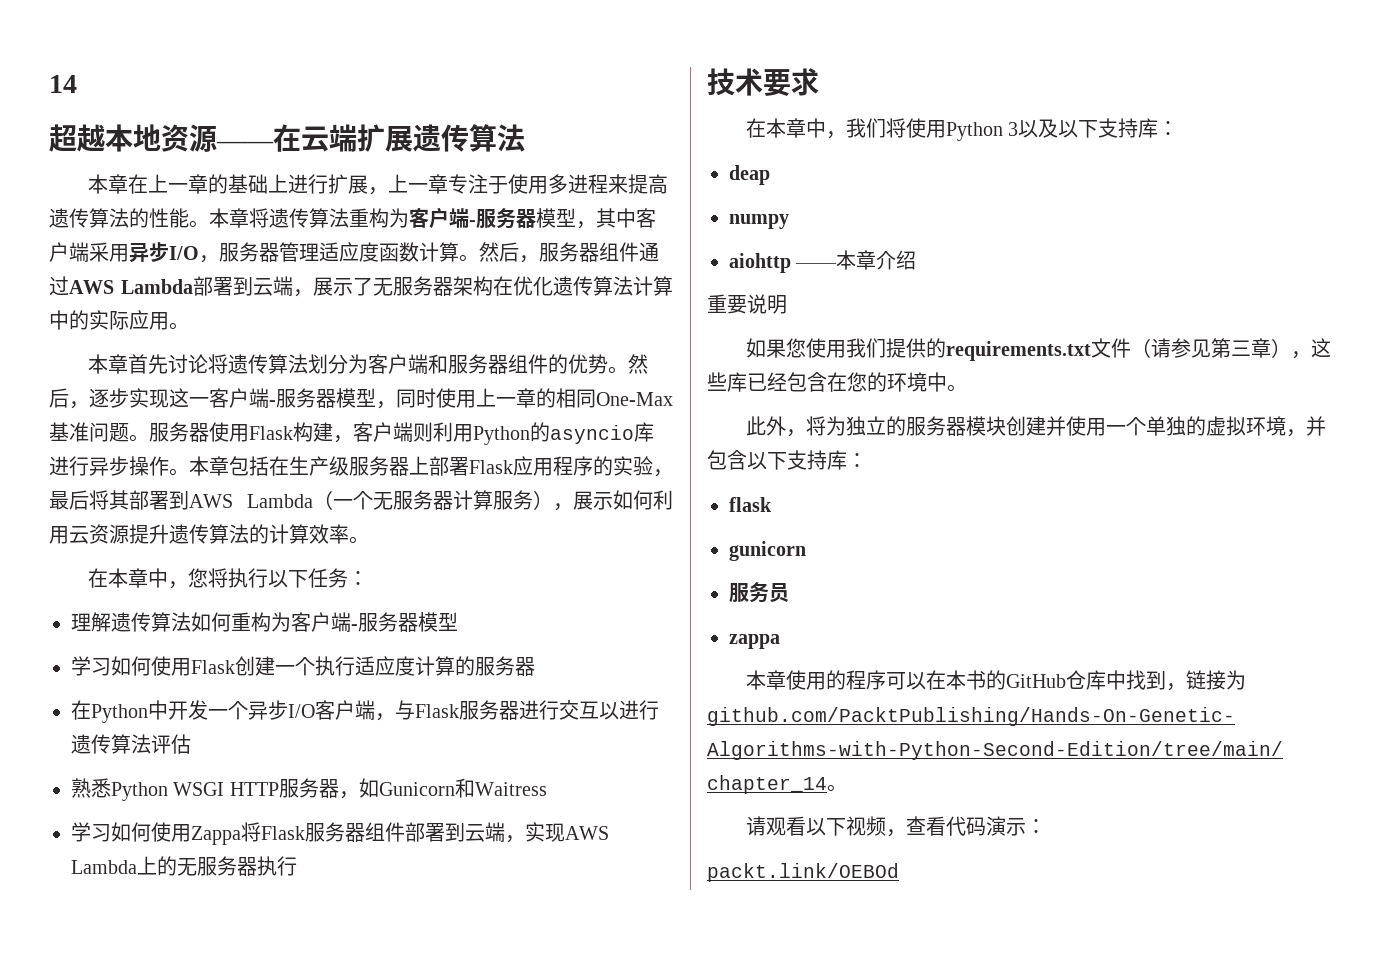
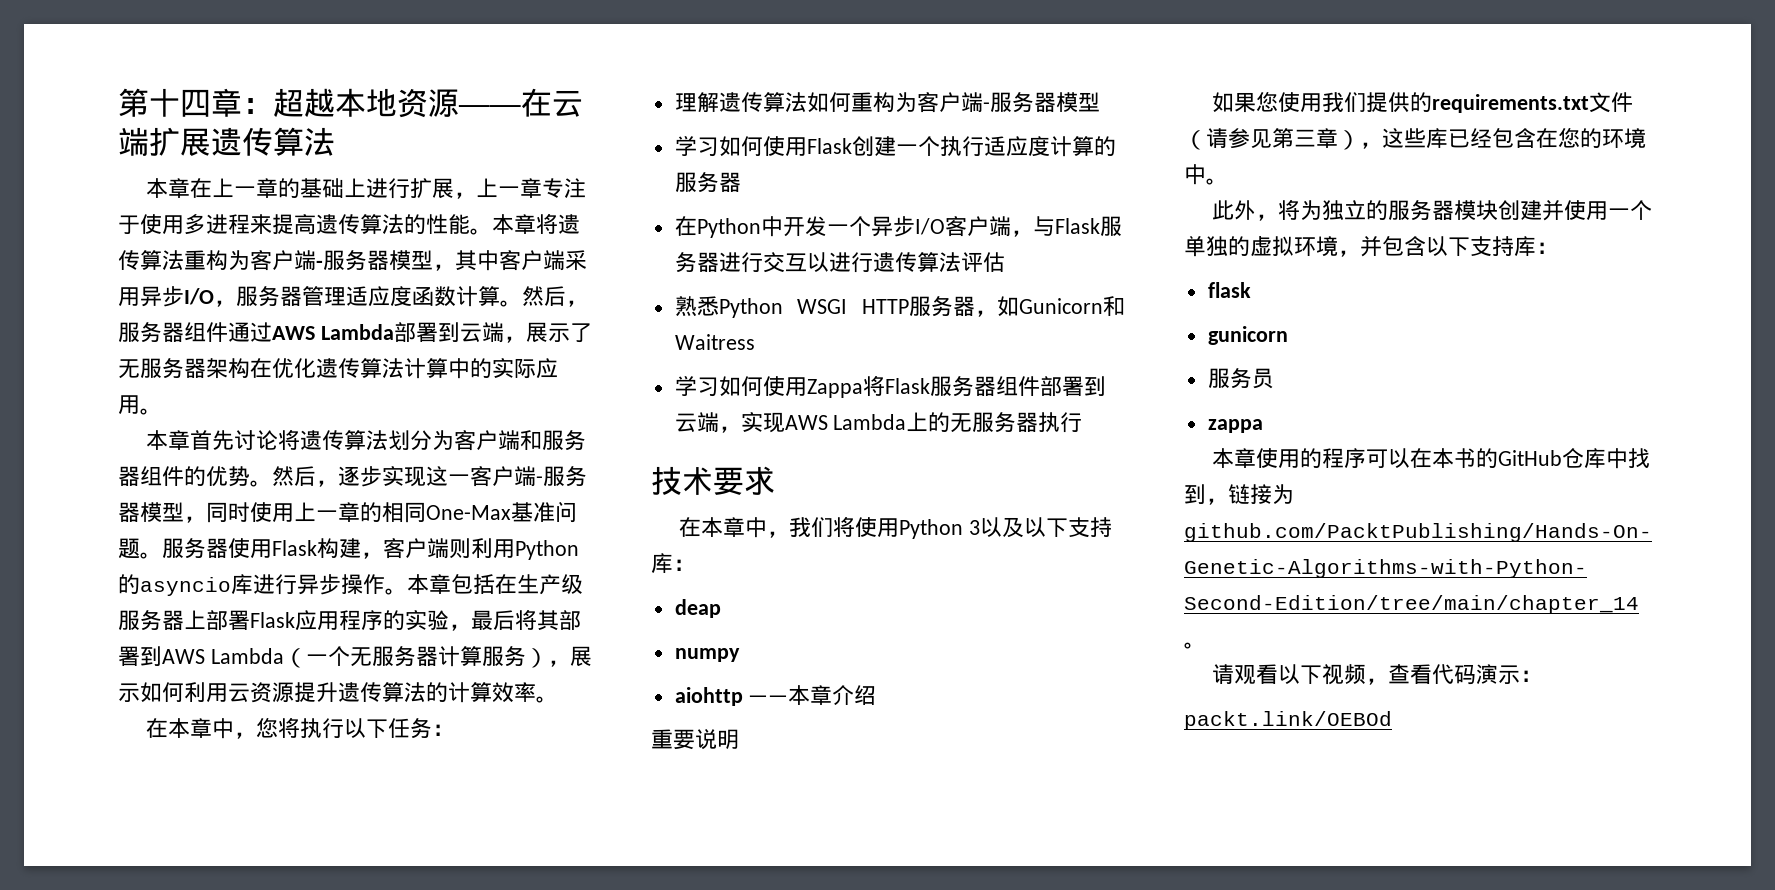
- 14
- 超越本地资源——在云端扩展遗传算法
+ 第十四章：超越本地资源——在云端扩展遗传算法

